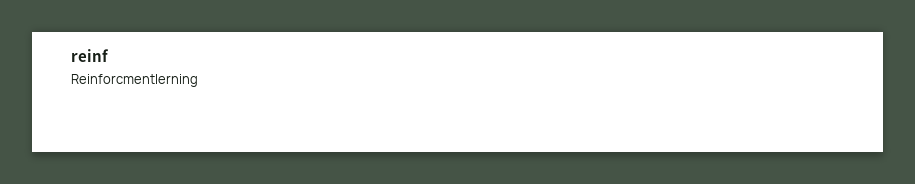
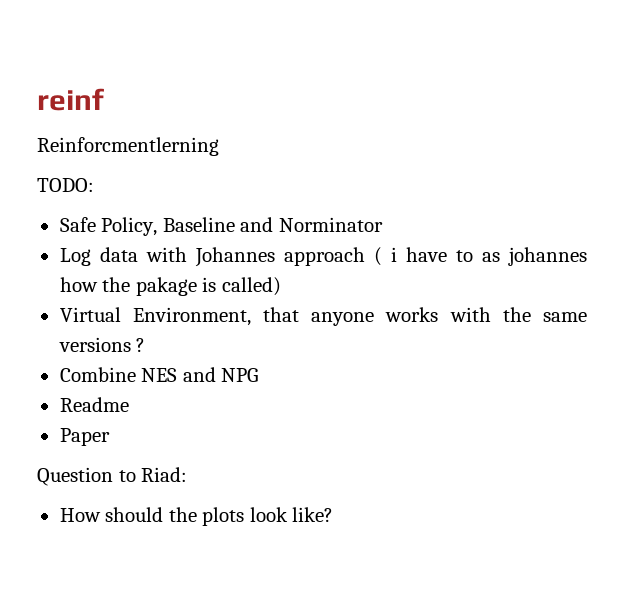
+ TODO:
+ Safe Policy, Baseline and Norminator
+ Log data with Johannes approach ( i have to as johannes how the pakage is called)
+ Virtual Environment, that anyone works with the same versions ?
+ Combine NES and NPG
+ Readme
+ Paper
+ Question to Riad:
+ How should the plots look like?

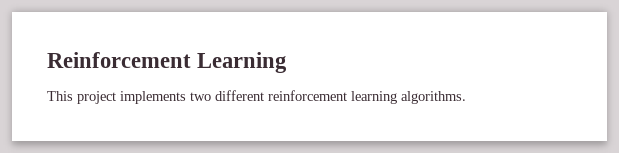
- reinf
- Reinforcmentlerning
- TODO:
- Safe Policy, Baseline and Norminator
- Log data with Johannes approach ( i have to as johannes how the pakage is called)
- Virtual Environment, that anyone works with the same versions ?
- Combine NES and NPG
- Readme
- Paper
- Question to Riad:
- How should the plots look like?
+ Reinforcement Learning
+ This project implements two different reinforcement learning algorithms.

